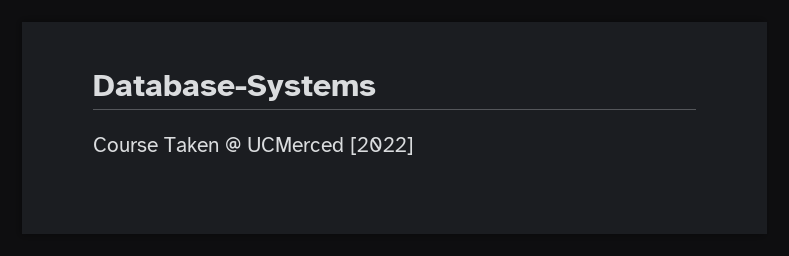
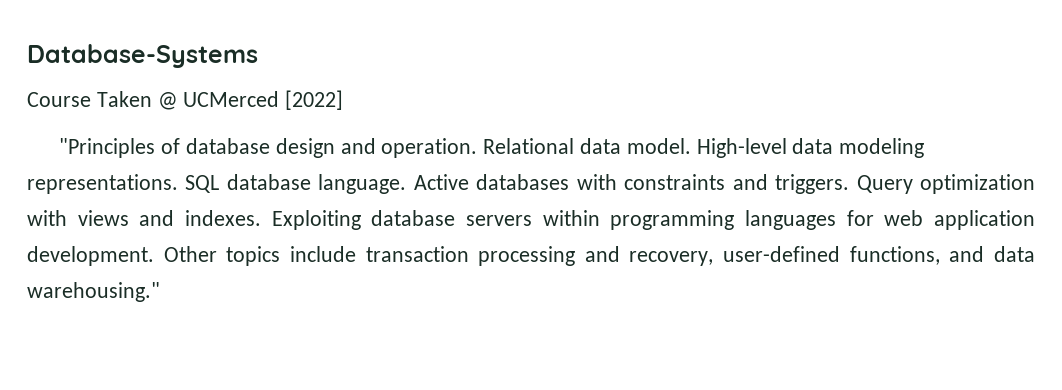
+ "Principles of database design and operation. Relational data model. High-level data modeling representations. SQL database language. Active databases with constraints and triggers. Query optimization with views and indexes. Exploiting database servers within programming languages for web application development. Other topics include transaction processing and recovery, user-defined functions, and data warehousing."

